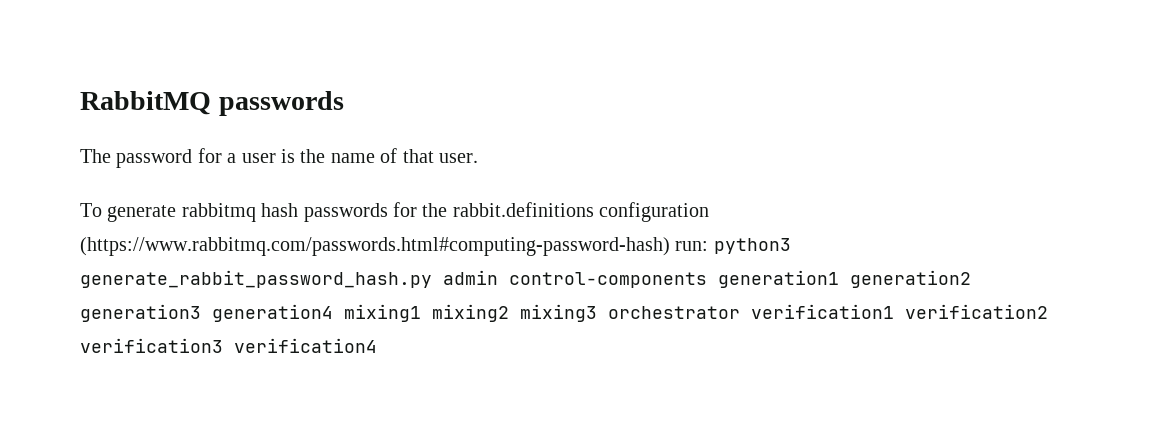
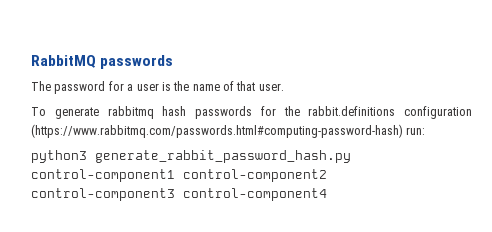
- To generate rabbitmq hash passwords for the rabbit.definitions configuration (https://www.rabbitmq.com/passwords.html#computing-password-hash) run: python3 generate_rabbit_password_hash.py admin control-components generation1 generation2 generation3 generation4 mixing1 mixing2 mixing3 orchestrator verification1 verification2 verification3 verification4
+ To generate rabbitmq hash passwords for the rabbit.definitions configuration (https://www.rabbitmq.com/passwords.html#computing-password-hash) run:
+ python3 generate_rabbit_password_hash.py control-component1 control-component2 control-component3 control-component4

